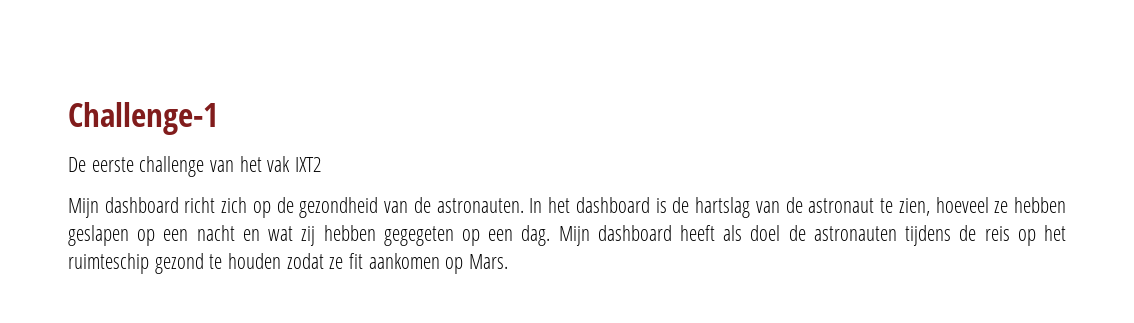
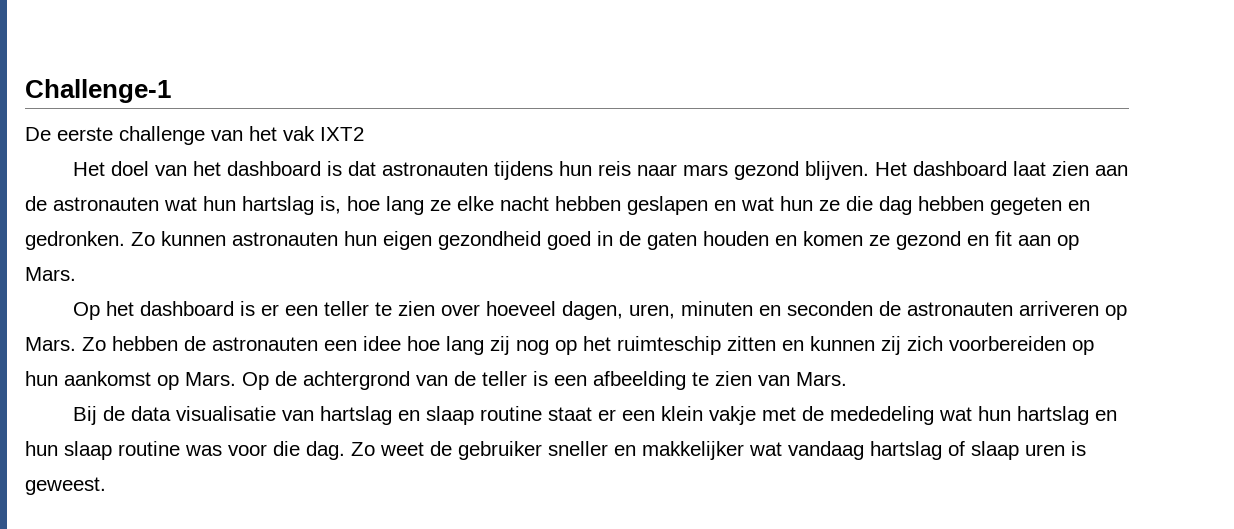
- Mijn dashboard richt zich op de gezondheid van de astronauten. In het dashboard is de hartslag van de astronaut te zien, hoeveel ze hebben geslapen op een nacht en wat zij hebben gegegeten op een dag. Mijn dashboard heeft als doel de astronauten tijdens de reis op het ruimteschip gezond te houden zodat ze fit aankomen op Mars.
+ Het doel van het dashboard is dat astronauten tijdens hun reis naar mars gezond blijven. Het dashboard laat zien aan de astronauten wat hun hartslag is, hoe lang ze elke nacht hebben geslapen en wat hun ze die dag hebben gegeten en gedronken. Zo kunnen astronauten hun eigen gezondheid goed in de gaten houden en komen ze gezond en fit aan op Mars.
+ Op het dashboard is er een teller te zien over hoeveel dagen, uren, minuten en seconden de astronauten arriveren op Mars. Zo hebben de astronauten een idee hoe lang zij nog op het ruimteschip zitten en kunnen zij zich voorbereiden op hun aankomst op Mars. Op de achtergrond van de teller is een afbeelding te zien van Mars.
+ Bij de data visualisatie van hartslag en slaap routine staat er een klein vakje met de mededeling wat hun hartslag en hun slaap routine was voor die dag. Zo weet de gebruiker sneller en makkelijker wat vandaag hartslag of slaap uren is geweest.

